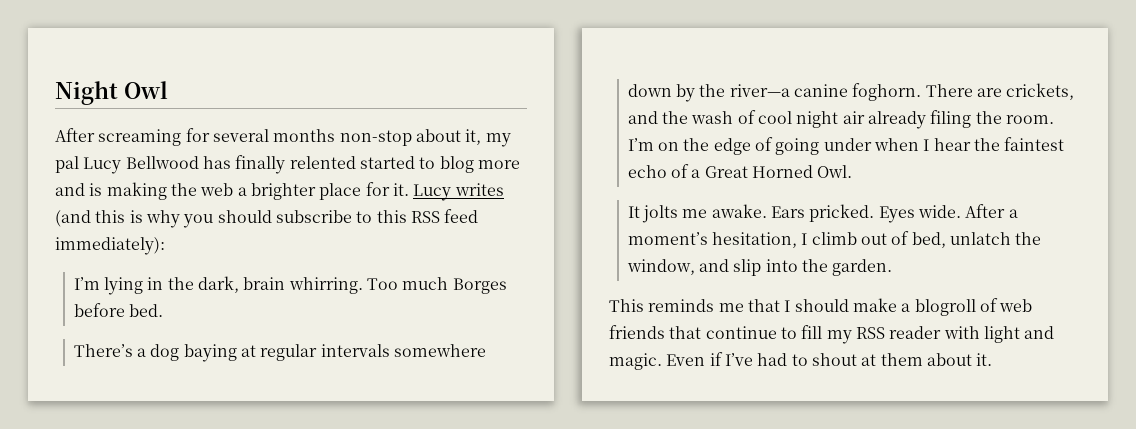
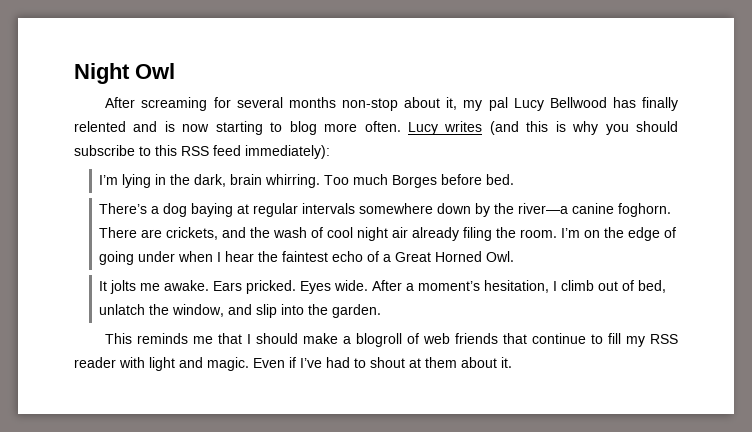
- After screaming for several months non-stop about it, my pal Lucy Bellwood has finally relented started to blog more and is making the web a brighter place for it.
+ After screaming for several months non-stop about it, my pal Lucy Bellwood has finally relented and is now starting to blog more often.

